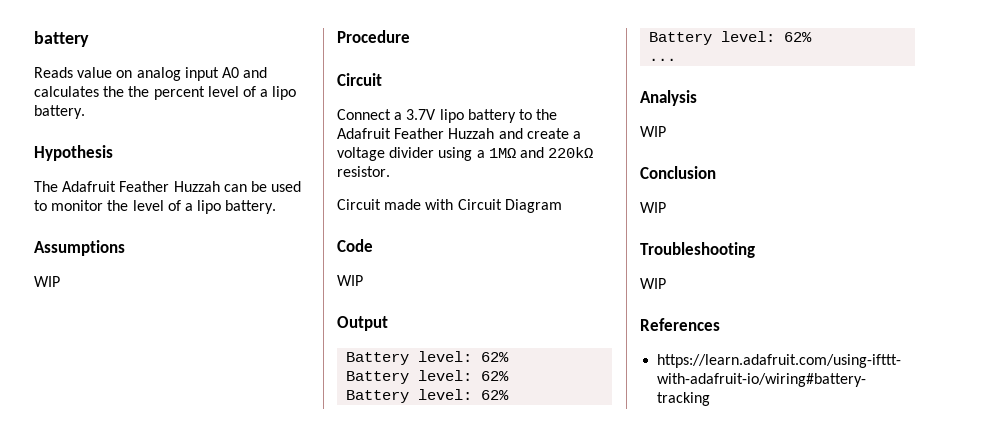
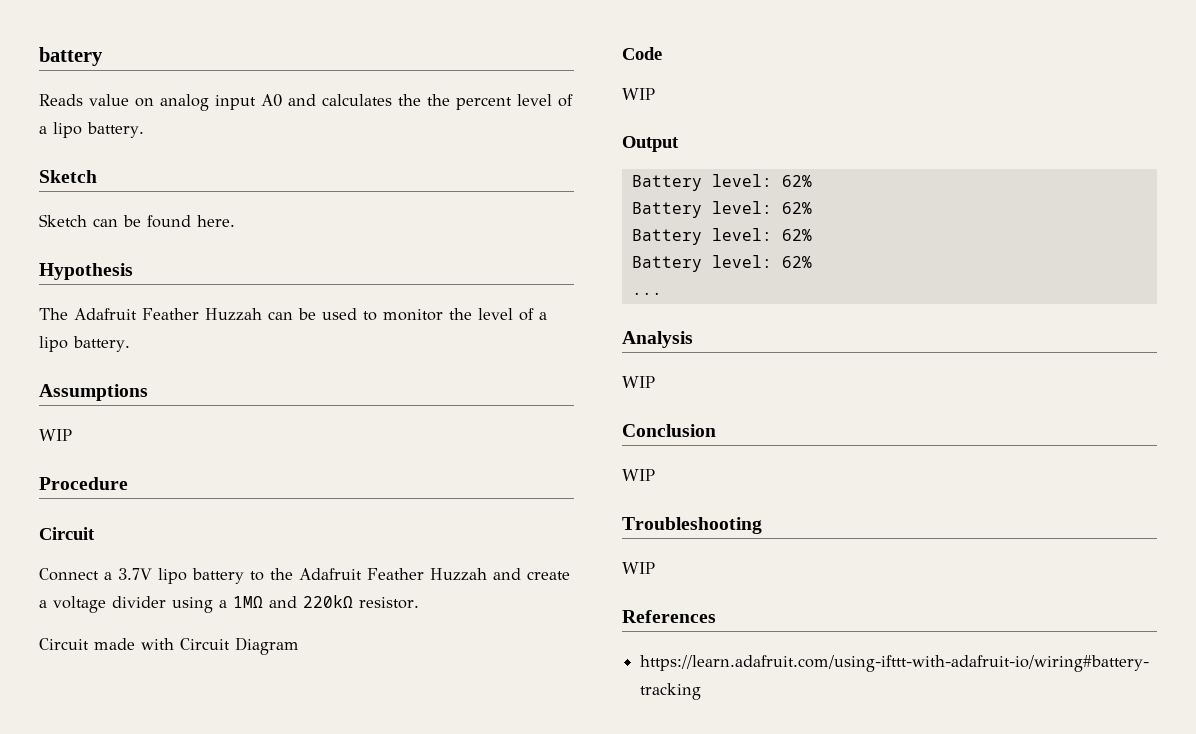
  Reads value on analog input A0 and calculates the the percent level of a lipo battery.
+ Sketch
+ Sketch can be found here.

